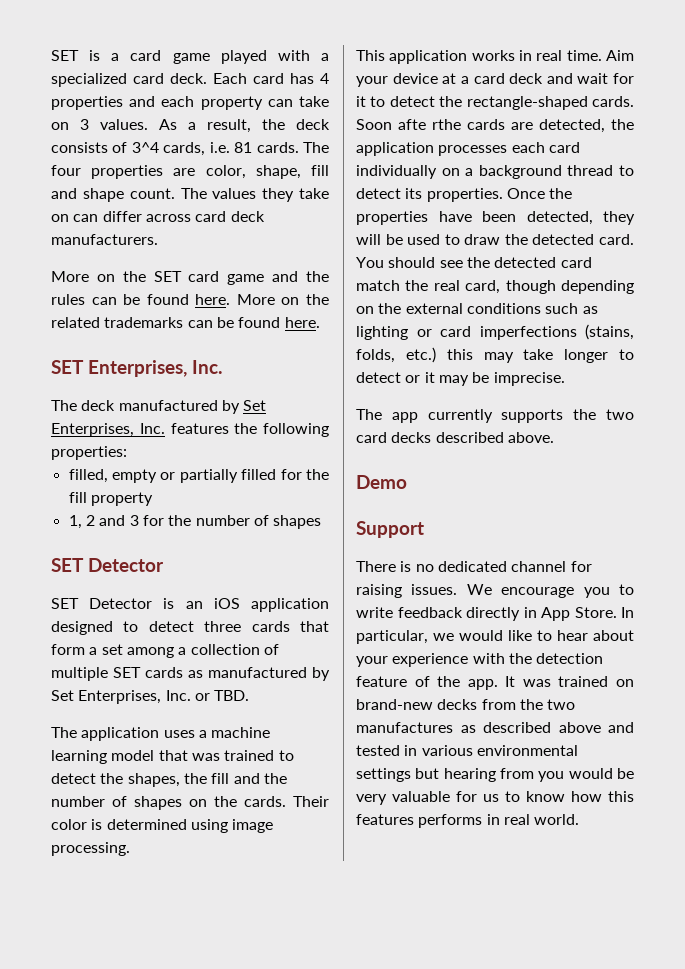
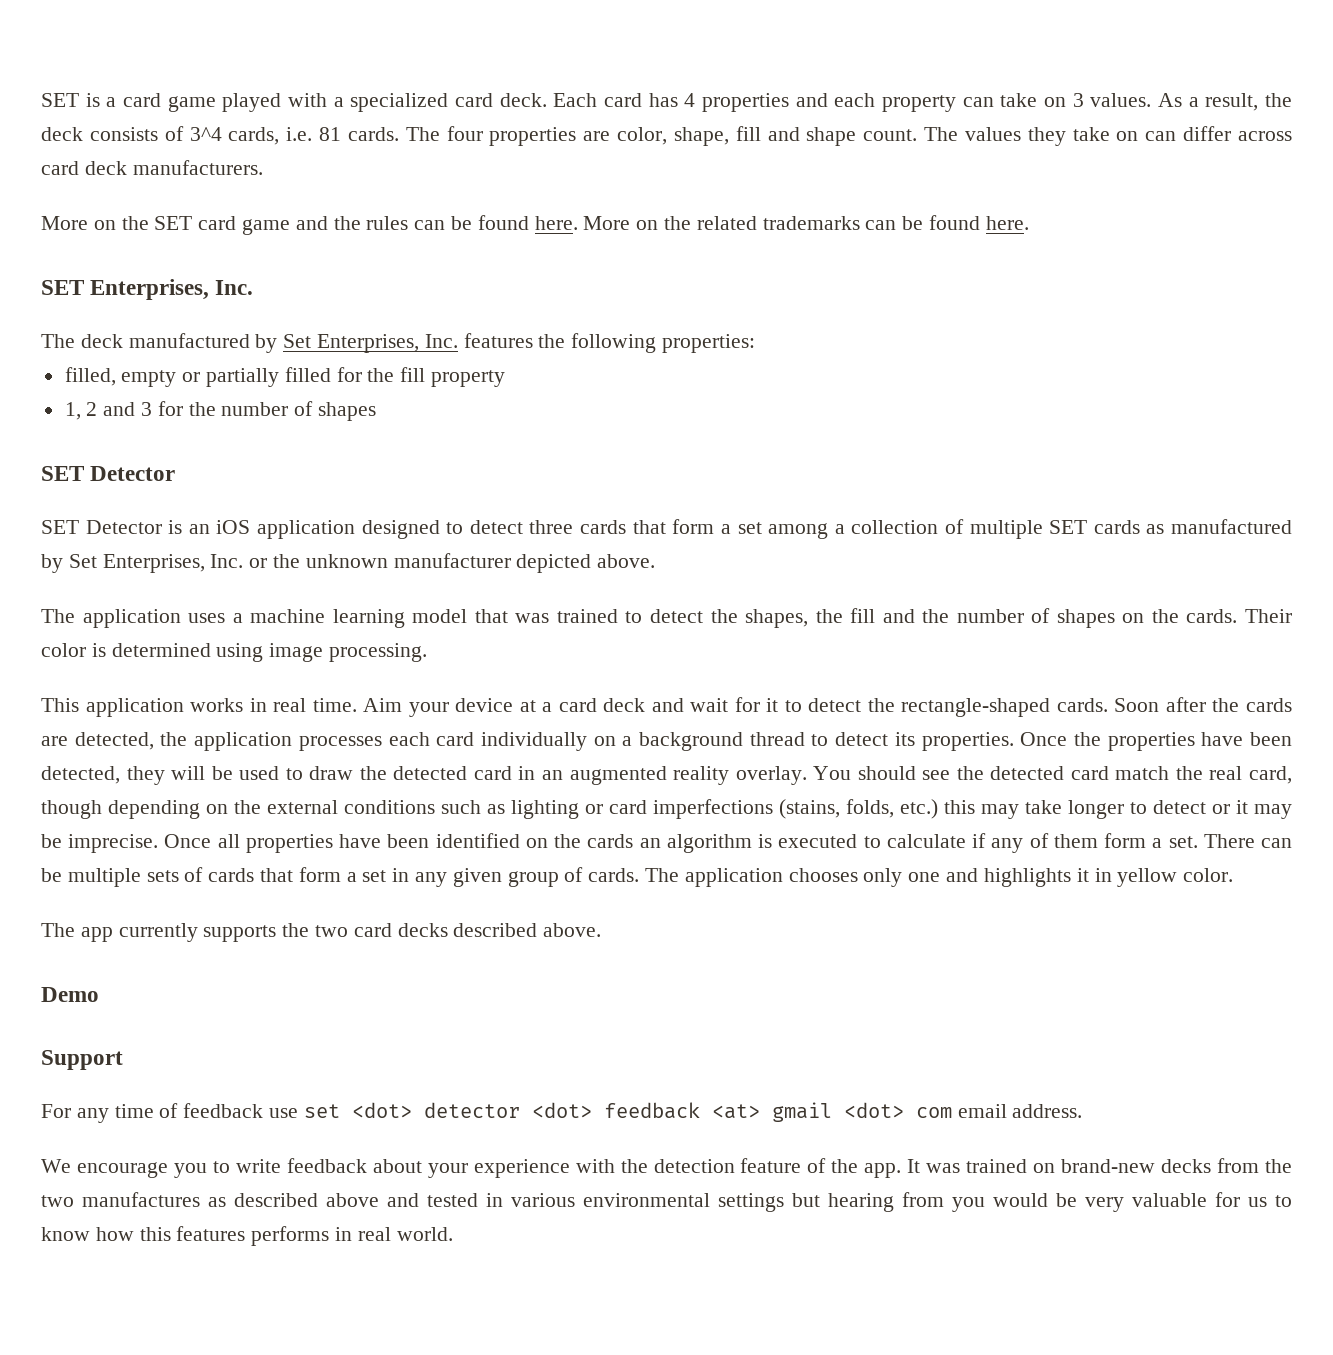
- SET Detector is an iOS application designed to detect three cards that form a set among a collection of multiple SET cards as manufactured by Set Enterprises, Inc. or TBD.
+ SET Detector is an iOS application designed to detect three cards that form a set among a collection of multiple SET cards as manufactured by Set Enterprises, Inc. or the unknown manufacturer depicted above.
- Soon afte rthe cards are detected, the application processes each card individually on a background thread to detect its properties.
+ Soon after the cards are detected, the application processes each card individually on a background thread to detect its properties.
- Once the properties have been detected, they will be used to draw the detected card.
+ Once the properties have been detected, they will be used to draw the detected card in an augmented reality overlay.
+ Once all properties have been identified on the cards an algorithm is executed to calculate if any of them form a set. There can be multiple sets of cards that form a set in any given group of cards. The application chooses only one and highlights it in yellow color.
- There is no dedicated channel for raising issues. We encourage you to write feedback directly in App Store. In particular, we would like to hear about your experience with the detection feature of the app.
+ For any time of feedback use set <dot> detector <dot> feedback <at> gmail <dot> com email address.
+ We encourage you to write feedback about your experience with the detection feature of the app.

